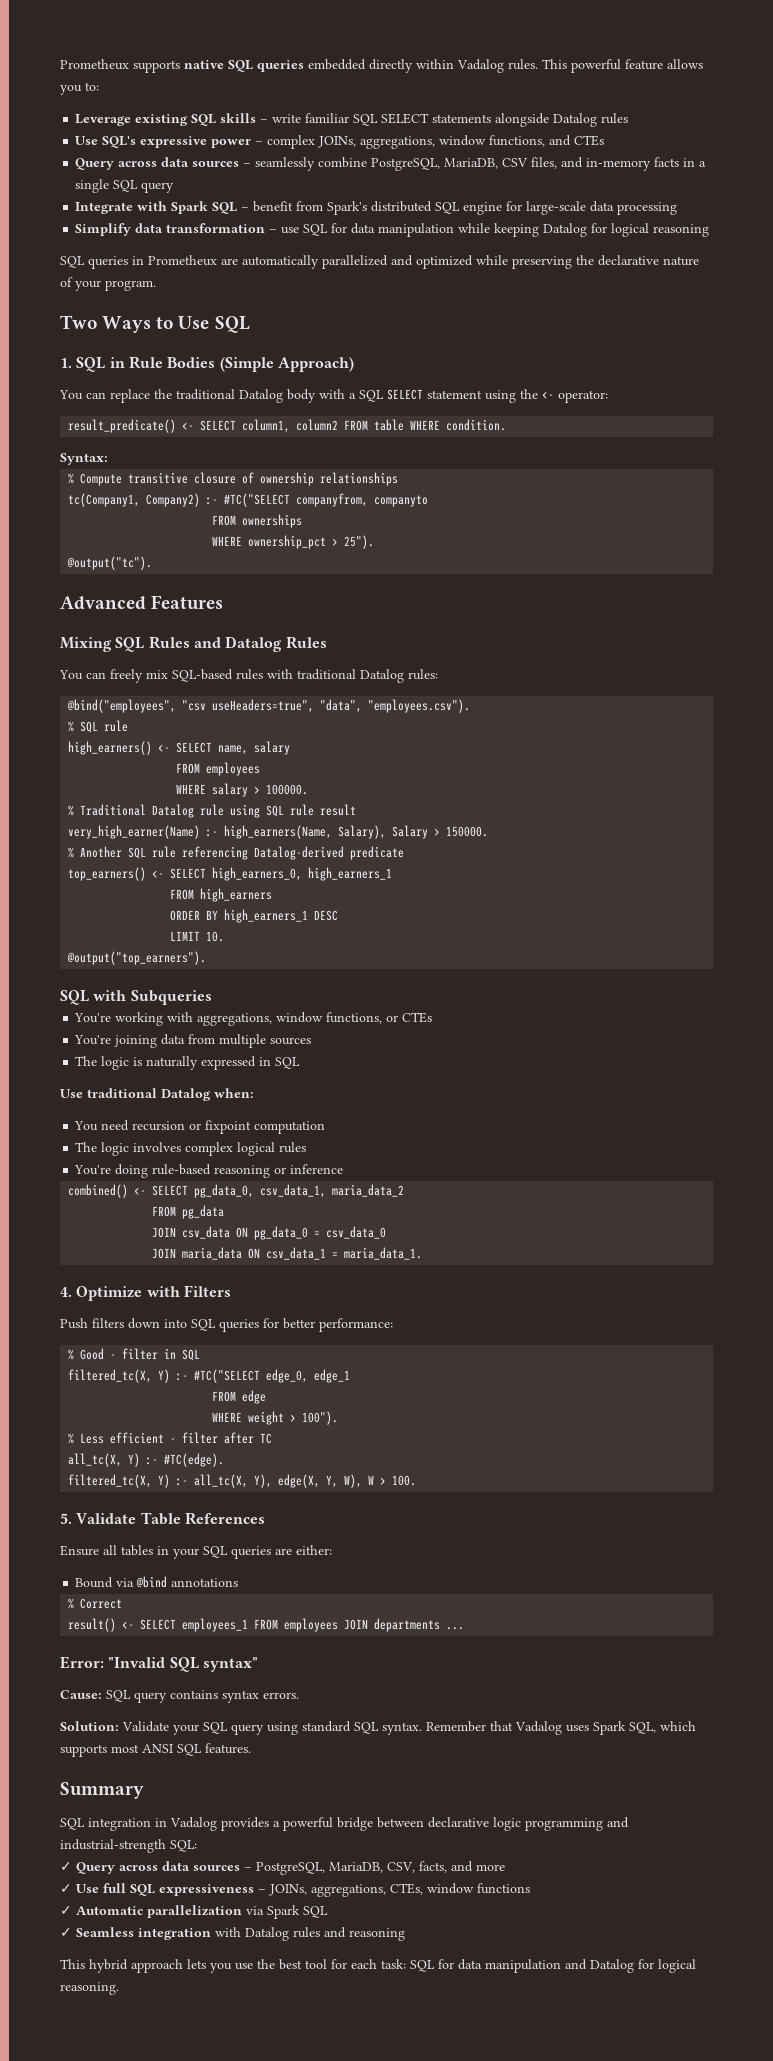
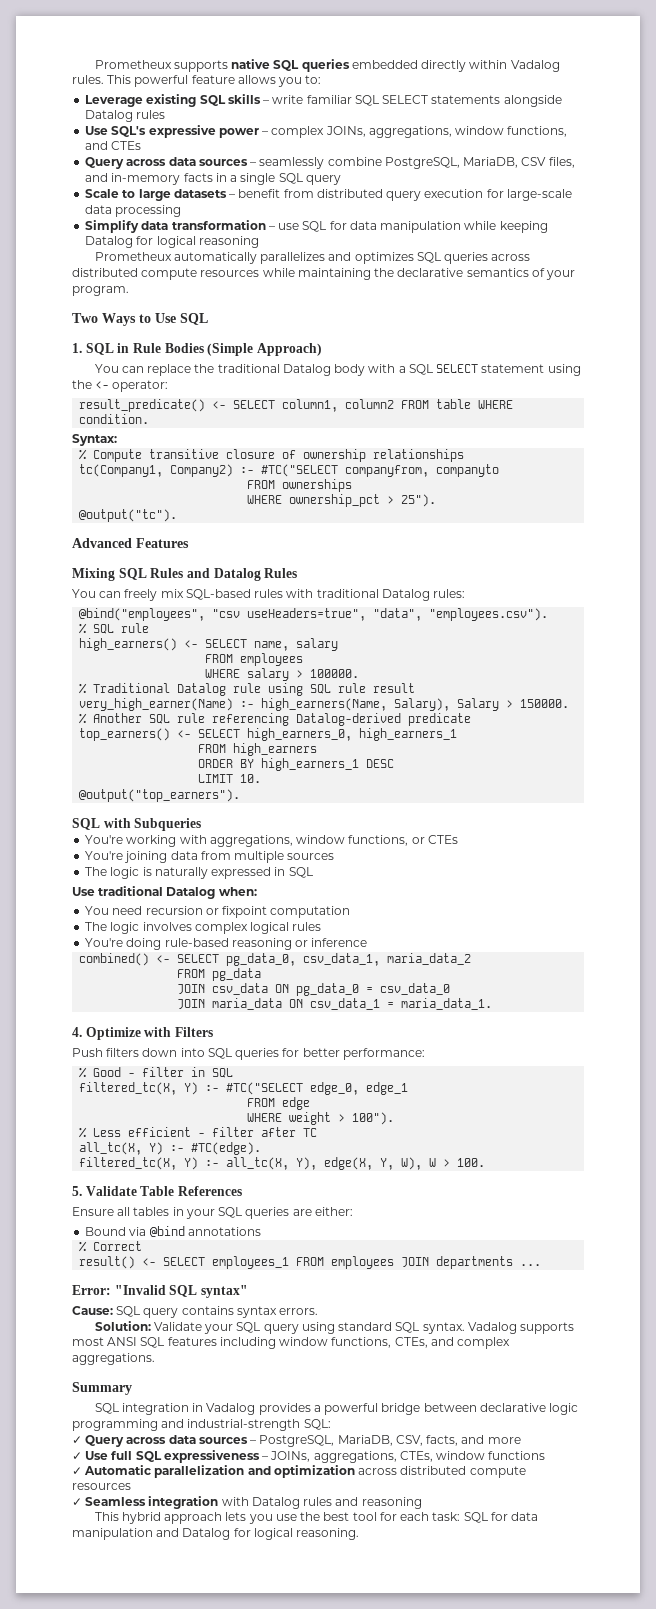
- Integrate with Spark SQL – benefit from Spark's distributed SQL engine for large-scale data processing
+ Scale to large datasets – benefit from distributed query execution for large-scale data processing
- SQL queries in Prometheux are automatically parallelized and optimized while preserving the declarative nature of your program.
+ Prometheux automatically parallelizes and optimizes SQL queries across distributed compute resources while maintaining the declarative semantics of your program.
- Remember that Vadalog uses Spark SQL, which supports most ANSI SQL features.
+ Vadalog supports most ANSI SQL features including window functions, CTEs, and complex aggregations.
- ✓ Automatic parallelization via Spark SQL
+ ✓ Automatic parallelization and optimization across distributed compute resources

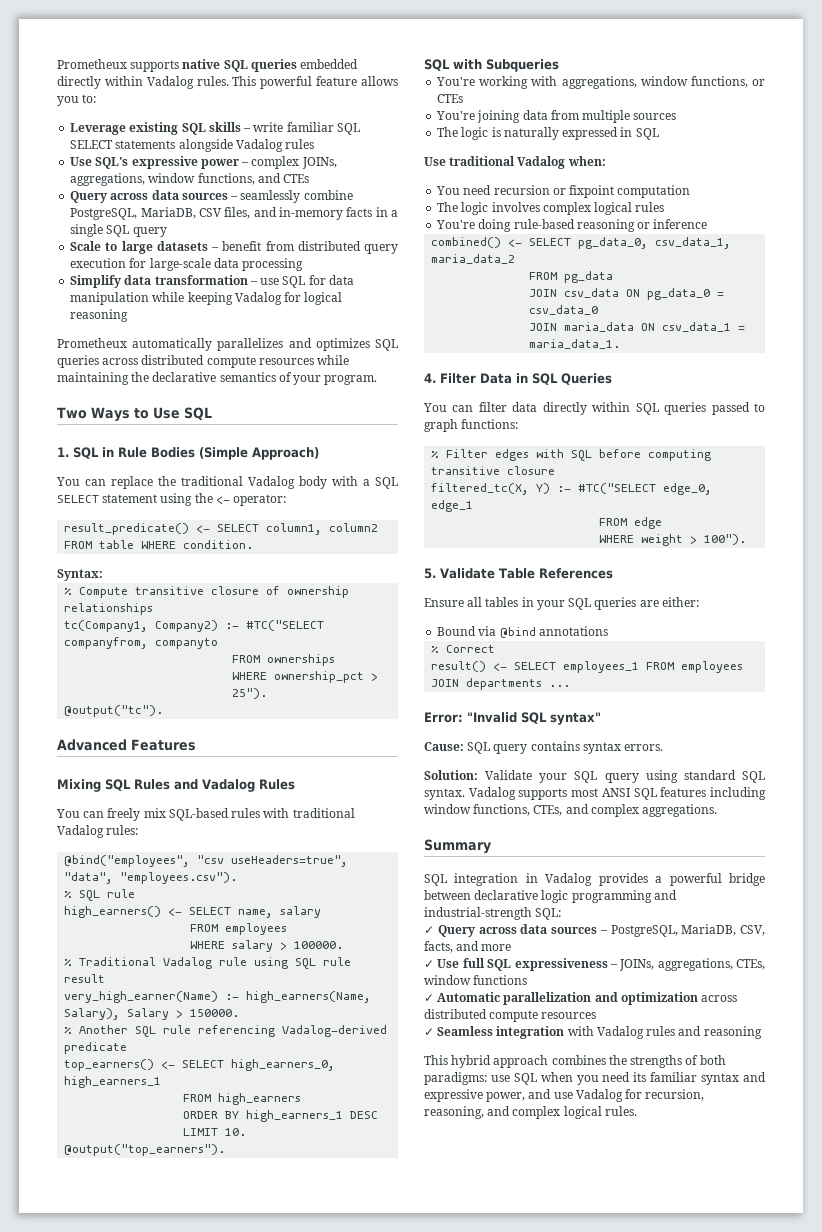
- Leverage existing SQL skills – write familiar SQL SELECT statements alongside Datalog rules
+ Leverage existing SQL skills – write familiar SQL SELECT statements alongside Vadalog rules
- Simplify data transformation – use SQL for data manipulation while keeping Datalog for logical reasoning
+ Simplify data transformation – use SQL for data manipulation while keeping Vadalog for logical reasoning
- You can replace the traditional Datalog body with a SQL SELECT statement using the <- operator:
+ You can replace the traditional Vadalog body with a SQL SELECT statement using the <- operator:
- Mixing SQL Rules and Datalog Rules
+ Mixing SQL Rules and Vadalog Rules
- You can freely mix SQL-based rules with traditional Datalog rules:
+ You can freely mix SQL-based rules with traditional Vadalog rules:
- % Traditional Datalog rule using SQL rule result
+ % Traditional Vadalog rule using SQL rule result
- % Another SQL rule referencing Datalog-derived predicate
+ % Another SQL rule referencing Vadalog-derived predicate
- Use traditional Datalog when:
+ Use traditional Vadalog when:
- 4. Optimize with Filters
- Push filters down into SQL queries for better performance:
- % Good - filter in SQL
+ 4. Filter Data in SQL Queries
+ You can filter data directly within SQL queries passed to graph functions:
+ % Filter edges with SQL before computing transitive closure
- % Less efficient - filter after TC
- all_tc(X, Y) :- #TC(edge).
- filtered_tc(X, Y) :- all_tc(X, Y), edge(X, Y, W), W > 100.
- ✓ Seamless integration with Datalog rules and reasoning
+ ✓ Seamless integration with Vadalog rules and reasoning
- This hybrid approach lets you use the best tool for each task: SQL for data manipulation and Datalog for logical reasoning.
+ This hybrid approach combines the strengths of both paradigms: use SQL when you need its familiar syntax and expressive power, and use Vadalog for recursion, reasoning, and complex logical rules.

